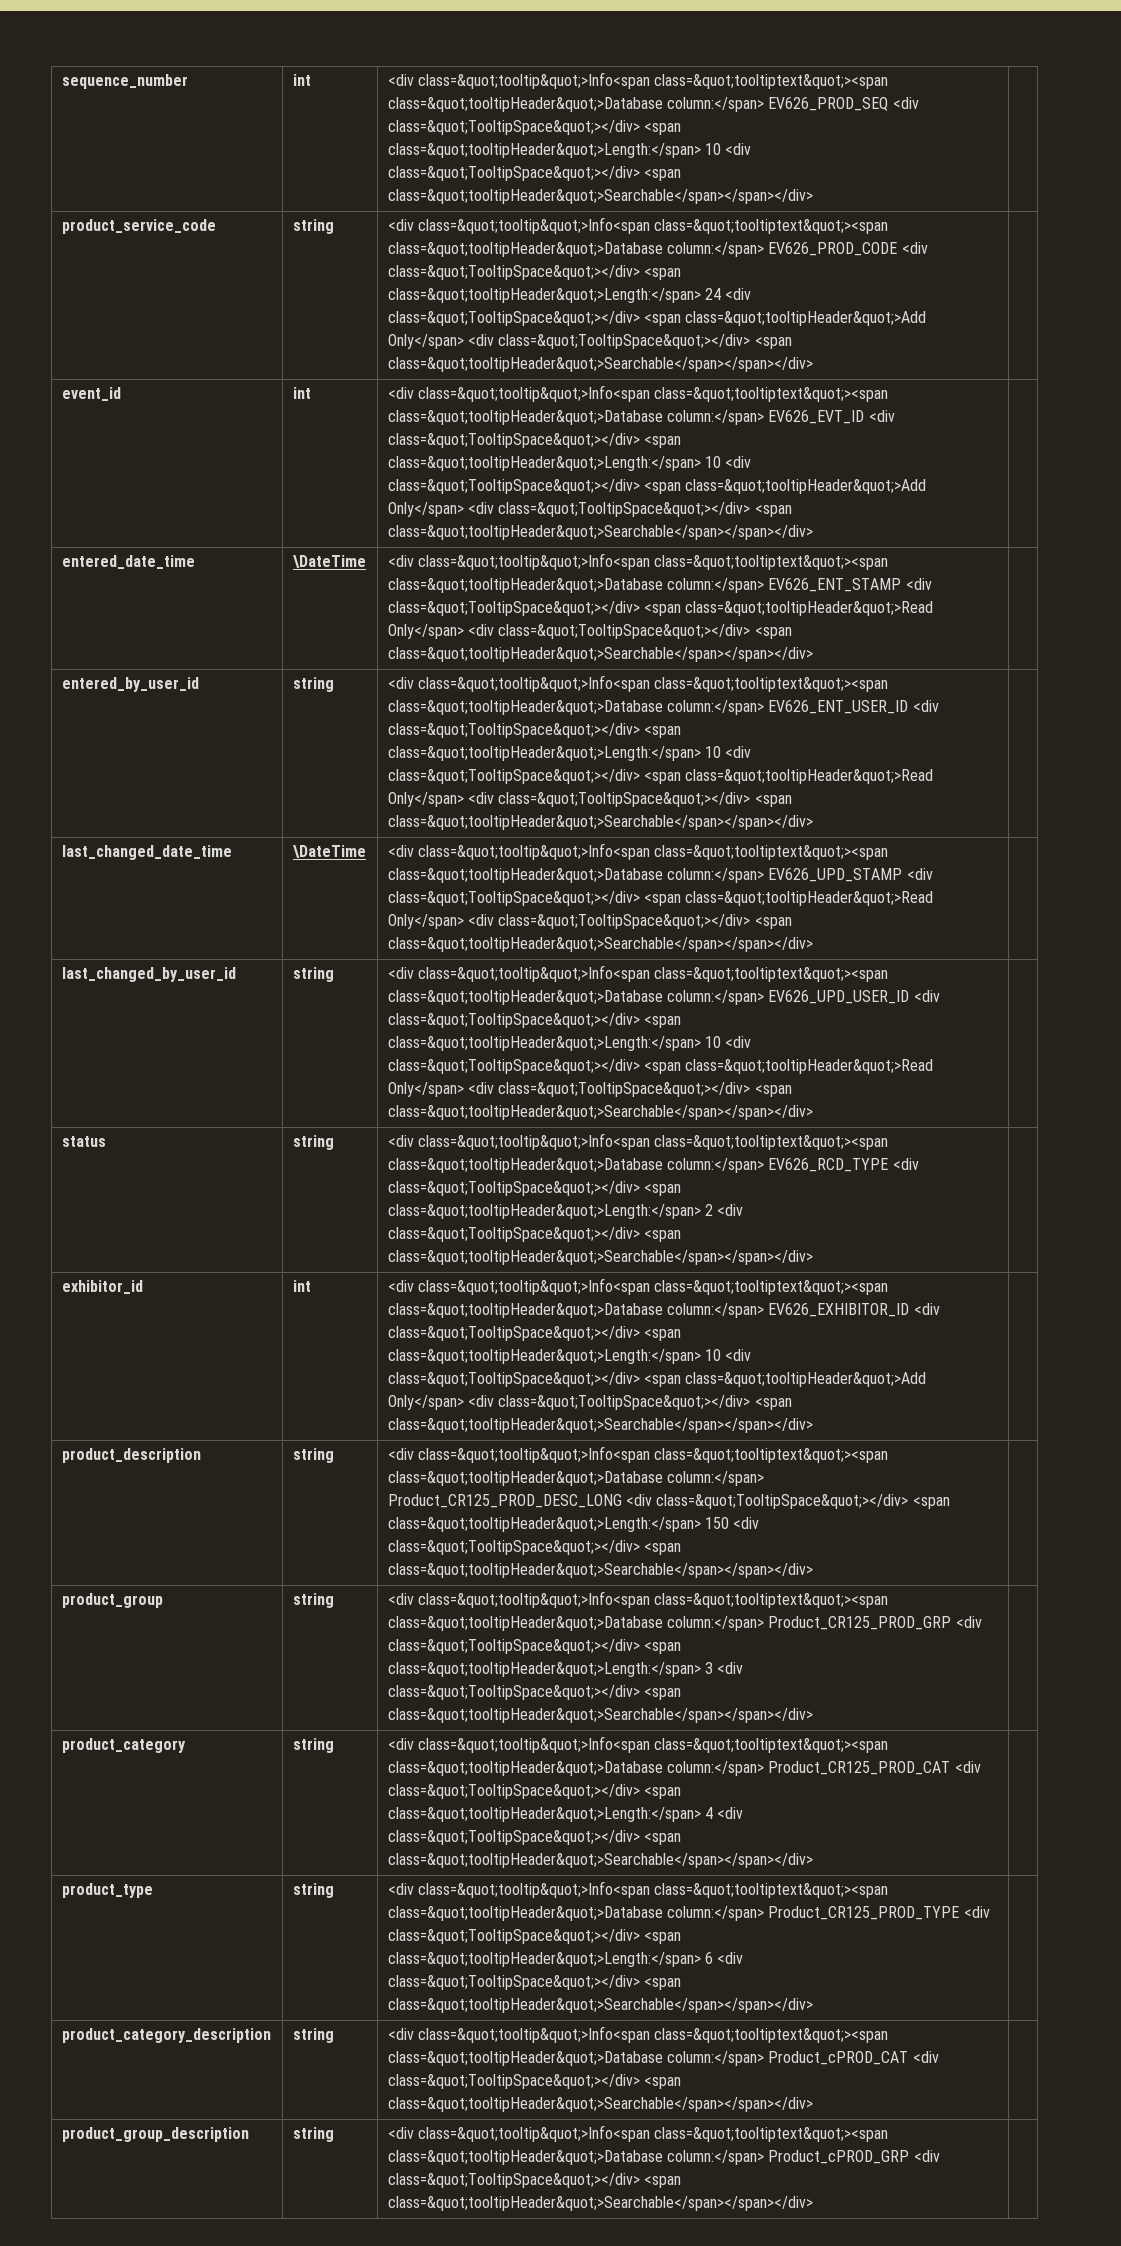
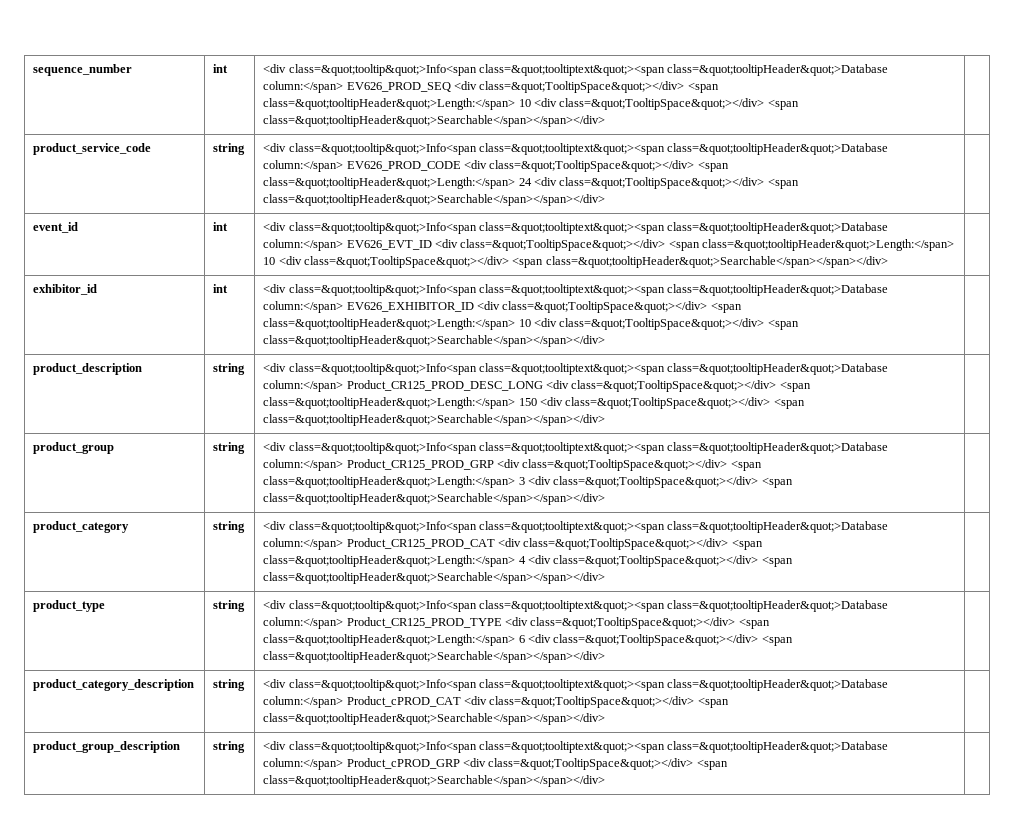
- product_service_code | string | <div class=&quot;tooltip&quot;>Info<span class=&quot;tooltiptext&quot;><span class=&quot;tooltipHeader&quot;>Database column:</span> EV626_PROD_CODE <div class=&quot;TooltipSpace&quot;></div> <span class=&quot;tooltipHeader&quot;>Length:</span> 24 <div class=&quot;TooltipSpace&quot;></div> <span class=&quot;tooltipHeader&quot;>Add Only</span> <div class=&quot;TooltipSpace&quot;></div> <span class=&quot;tooltipHeader&quot;>Searchable</span></span></div> |
+ product_service_code | string | <div class=&quot;tooltip&quot;>Info<span class=&quot;tooltiptext&quot;><span class=&quot;tooltipHeader&quot;>Database column:</span> EV626_PROD_CODE <div class=&quot;TooltipSpace&quot;></div> <span class=&quot;tooltipHeader&quot;>Length:</span> 24 <div class=&quot;TooltipSpace&quot;></div> <span class=&quot;tooltipHeader&quot;>Searchable</span></span></div> |
- event_id | int | <div class=&quot;tooltip&quot;>Info<span class=&quot;tooltiptext&quot;><span class=&quot;tooltipHeader&quot;>Database column:</span> EV626_EVT_ID <div class=&quot;TooltipSpace&quot;></div> <span class=&quot;tooltipHeader&quot;>Length:</span> 10 <div class=&quot;TooltipSpace&quot;></div> <span class=&quot;tooltipHeader&quot;>Add Only</span> <div class=&quot;TooltipSpace&quot;></div> <span class=&quot;tooltipHeader&quot;>Searchable</span></span></div> |
- entered_date_time | \DateTime | <div class=&quot;tooltip&quot;>Info<span class=&quot;tooltiptext&quot;><span class=&quot;tooltipHeader&quot;>Database column:</span> EV626_ENT_STAMP <div class=&quot;TooltipSpace&quot;></div> <span class=&quot;tooltipHeader&quot;>Read Only</span> <div class=&quot;TooltipSpace&quot;></div> <span class=&quot;tooltipHeader&quot;>Searchable</span></span></div> |
- entered_by_user_id | string | <div class=&quot;tooltip&quot;>Info<span class=&quot;tooltiptext&quot;><span class=&quot;tooltipHeader&quot;>Database column:</span> EV626_ENT_USER_ID <div class=&quot;TooltipSpace&quot;></div> <span class=&quot;tooltipHeader&quot;>Length:</span> 10 <div class=&quot;TooltipSpace&quot;></div> <span class=&quot;tooltipHeader&quot;>Read Only</span> <div class=&quot;TooltipSpace&quot;></div> <span class=&quot;tooltipHeader&quot;>Searchable</span></span></div> |
- last_changed_date_time | \DateTime | <div class=&quot;tooltip&quot;>Info<span class=&quot;tooltiptext&quot;><span class=&quot;tooltipHeader&quot;>Database column:</span> EV626_UPD_STAMP <div class=&quot;TooltipSpace&quot;></div> <span class=&quot;tooltipHeader&quot;>Read Only</span> <div class=&quot;TooltipSpace&quot;></div> <span class=&quot;tooltipHeader&quot;>Searchable</span></span></div> |
- last_changed_by_user_id | string | <div class=&quot;tooltip&quot;>Info<span class=&quot;tooltiptext&quot;><span class=&quot;tooltipHeader&quot;>Database column:</span> EV626_UPD_USER_ID <div class=&quot;TooltipSpace&quot;></div> <span class=&quot;tooltipHeader&quot;>Length:</span> 10 <div class=&quot;TooltipSpace&quot;></div> <span class=&quot;tooltipHeader&quot;>Read Only</span> <div class=&quot;TooltipSpace&quot;></div> <span class=&quot;tooltipHeader&quot;>Searchable</span></span></div> |
- status | string | <div class=&quot;tooltip&quot;>Info<span class=&quot;tooltiptext&quot;><span class=&quot;tooltipHeader&quot;>Database column:</span> EV626_RCD_TYPE <div class=&quot;TooltipSpace&quot;></div> <span class=&quot;tooltipHeader&quot;>Length:</span> 2 <div class=&quot;TooltipSpace&quot;></div> <span class=&quot;tooltipHeader&quot;>Searchable</span></span></div> |
+ event_id | int | <div class=&quot;tooltip&quot;>Info<span class=&quot;tooltiptext&quot;><span class=&quot;tooltipHeader&quot;>Database column:</span> EV626_EVT_ID <div class=&quot;TooltipSpace&quot;></div> <span class=&quot;tooltipHeader&quot;>Length:</span> 10 <div class=&quot;TooltipSpace&quot;></div> <span class=&quot;tooltipHeader&quot;>Searchable</span></span></div> |
- exhibitor_id | int | <div class=&quot;tooltip&quot;>Info<span class=&quot;tooltiptext&quot;><span class=&quot;tooltipHeader&quot;>Database column:</span> EV626_EXHIBITOR_ID <div class=&quot;TooltipSpace&quot;></div> <span class=&quot;tooltipHeader&quot;>Length:</span> 10 <div class=&quot;TooltipSpace&quot;></div> <span class=&quot;tooltipHeader&quot;>Add Only</span> <div class=&quot;TooltipSpace&quot;></div> <span class=&quot;tooltipHeader&quot;>Searchable</span></span></div> |
+ exhibitor_id | int | <div class=&quot;tooltip&quot;>Info<span class=&quot;tooltiptext&quot;><span class=&quot;tooltipHeader&quot;>Database column:</span> EV626_EXHIBITOR_ID <div class=&quot;TooltipSpace&quot;></div> <span class=&quot;tooltipHeader&quot;>Length:</span> 10 <div class=&quot;TooltipSpace&quot;></div> <span class=&quot;tooltipHeader&quot;>Searchable</span></span></div> |

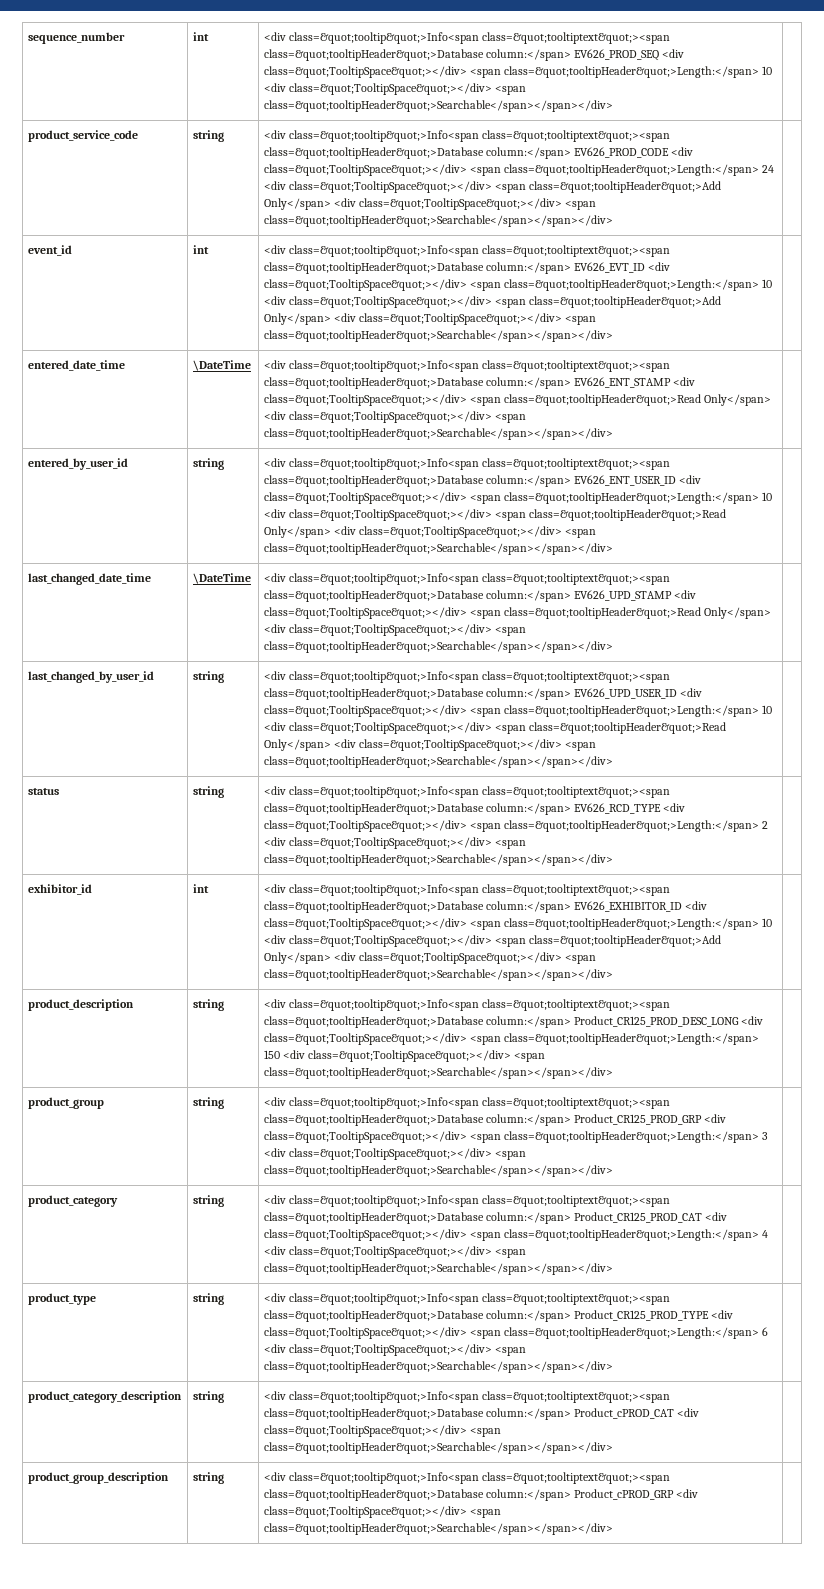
- product_service_code | string | <div class=&quot;tooltip&quot;>Info<span class=&quot;tooltiptext&quot;><span class=&quot;tooltipHeader&quot;>Database column:</span> EV626_PROD_CODE <div class=&quot;TooltipSpace&quot;></div> <span class=&quot;tooltipHeader&quot;>Length:</span> 24 <div class=&quot;TooltipSpace&quot;></div> <span class=&quot;tooltipHeader&quot;>Searchable</span></span></div> |
+ product_service_code | string | <div class=&quot;tooltip&quot;>Info<span class=&quot;tooltiptext&quot;><span class=&quot;tooltipHeader&quot;>Database column:</span> EV626_PROD_CODE <div class=&quot;TooltipSpace&quot;></div> <span class=&quot;tooltipHeader&quot;>Length:</span> 24 <div class=&quot;TooltipSpace&quot;></div> <span class=&quot;tooltipHeader&quot;>Add Only</span> <div class=&quot;TooltipSpace&quot;></div> <span class=&quot;tooltipHeader&quot;>Searchable</span></span></div> |
- event_id | int | <div class=&quot;tooltip&quot;>Info<span class=&quot;tooltiptext&quot;><span class=&quot;tooltipHeader&quot;>Database column:</span> EV626_EVT_ID <div class=&quot;TooltipSpace&quot;></div> <span class=&quot;tooltipHeader&quot;>Length:</span> 10 <div class=&quot;TooltipSpace&quot;></div> <span class=&quot;tooltipHeader&quot;>Searchable</span></span></div> |
+ event_id | int | <div class=&quot;tooltip&quot;>Info<span class=&quot;tooltiptext&quot;><span class=&quot;tooltipHeader&quot;>Database column:</span> EV626_EVT_ID <div class=&quot;TooltipSpace&quot;></div> <span class=&quot;tooltipHeader&quot;>Length:</span> 10 <div class=&quot;TooltipSpace&quot;></div> <span class=&quot;tooltipHeader&quot;>Add Only</span> <div class=&quot;TooltipSpace&quot;></div> <span class=&quot;tooltipHeader&quot;>Searchable</span></span></div> |
+ entered_date_time | \DateTime | <div class=&quot;tooltip&quot;>Info<span class=&quot;tooltiptext&quot;><span class=&quot;tooltipHeader&quot;>Database column:</span> EV626_ENT_STAMP <div class=&quot;TooltipSpace&quot;></div> <span class=&quot;tooltipHeader&quot;>Read Only</span> <div class=&quot;TooltipSpace&quot;></div> <span class=&quot;tooltipHeader&quot;>Searchable</span></span></div> |
+ entered_by_user_id | string | <div class=&quot;tooltip&quot;>Info<span class=&quot;tooltiptext&quot;><span class=&quot;tooltipHeader&quot;>Database column:</span> EV626_ENT_USER_ID <div class=&quot;TooltipSpace&quot;></div> <span class=&quot;tooltipHeader&quot;>Length:</span> 10 <div class=&quot;TooltipSpace&quot;></div> <span class=&quot;tooltipHeader&quot;>Read Only</span> <div class=&quot;TooltipSpace&quot;></div> <span class=&quot;tooltipHeader&quot;>Searchable</span></span></div> |
+ last_changed_date_time | \DateTime | <div class=&quot;tooltip&quot;>Info<span class=&quot;tooltiptext&quot;><span class=&quot;tooltipHeader&quot;>Database column:</span> EV626_UPD_STAMP <div class=&quot;TooltipSpace&quot;></div> <span class=&quot;tooltipHeader&quot;>Read Only</span> <div class=&quot;TooltipSpace&quot;></div> <span class=&quot;tooltipHeader&quot;>Searchable</span></span></div> |
+ last_changed_by_user_id | string | <div class=&quot;tooltip&quot;>Info<span class=&quot;tooltiptext&quot;><span class=&quot;tooltipHeader&quot;>Database column:</span> EV626_UPD_USER_ID <div class=&quot;TooltipSpace&quot;></div> <span class=&quot;tooltipHeader&quot;>Length:</span> 10 <div class=&quot;TooltipSpace&quot;></div> <span class=&quot;tooltipHeader&quot;>Read Only</span> <div class=&quot;TooltipSpace&quot;></div> <span class=&quot;tooltipHeader&quot;>Searchable</span></span></div> |
+ status | string | <div class=&quot;tooltip&quot;>Info<span class=&quot;tooltiptext&quot;><span class=&quot;tooltipHeader&quot;>Database column:</span> EV626_RCD_TYPE <div class=&quot;TooltipSpace&quot;></div> <span class=&quot;tooltipHeader&quot;>Length:</span> 2 <div class=&quot;TooltipSpace&quot;></div> <span class=&quot;tooltipHeader&quot;>Searchable</span></span></div> |
- exhibitor_id | int | <div class=&quot;tooltip&quot;>Info<span class=&quot;tooltiptext&quot;><span class=&quot;tooltipHeader&quot;>Database column:</span> EV626_EXHIBITOR_ID <div class=&quot;TooltipSpace&quot;></div> <span class=&quot;tooltipHeader&quot;>Length:</span> 10 <div class=&quot;TooltipSpace&quot;></div> <span class=&quot;tooltipHeader&quot;>Searchable</span></span></div> |
+ exhibitor_id | int | <div class=&quot;tooltip&quot;>Info<span class=&quot;tooltiptext&quot;><span class=&quot;tooltipHeader&quot;>Database column:</span> EV626_EXHIBITOR_ID <div class=&quot;TooltipSpace&quot;></div> <span class=&quot;tooltipHeader&quot;>Length:</span> 10 <div class=&quot;TooltipSpace&quot;></div> <span class=&quot;tooltipHeader&quot;>Add Only</span> <div class=&quot;TooltipSpace&quot;></div> <span class=&quot;tooltipHeader&quot;>Searchable</span></span></div> |

